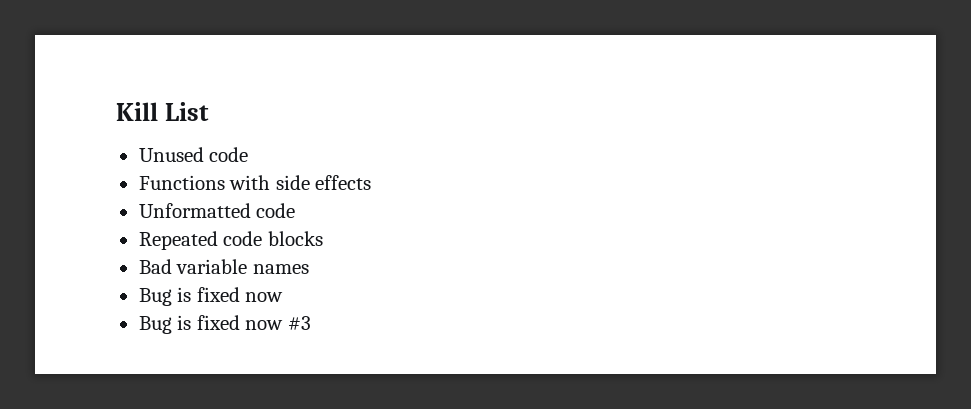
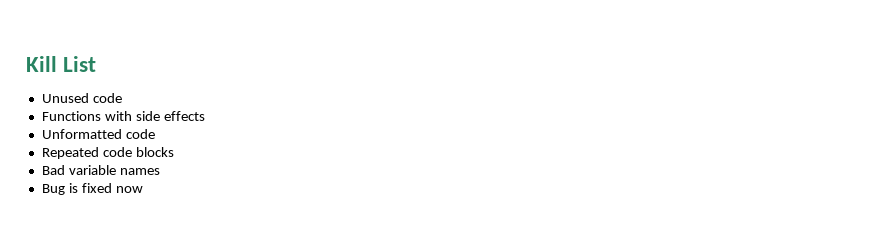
- Bug is fixed now #3

